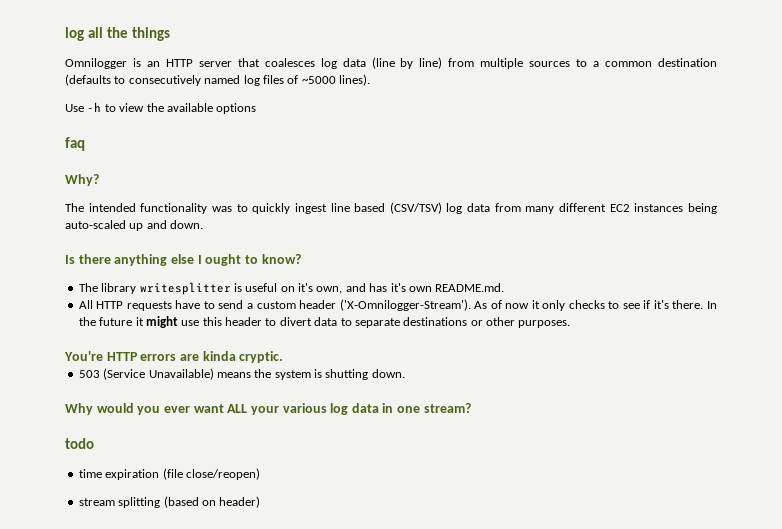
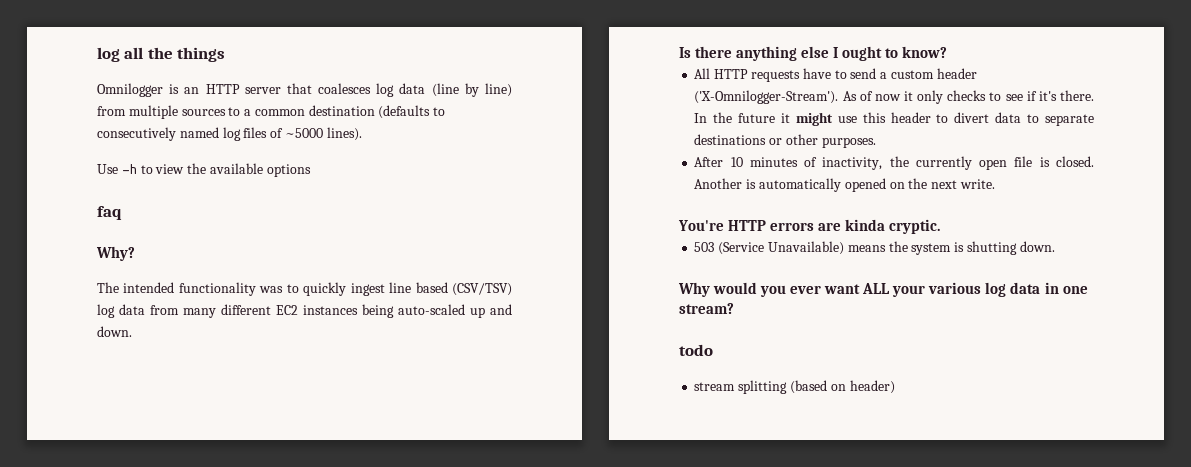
- The library writesplitter is useful on it's own, and has it's own README.md.
+ After 10 minutes of inactivity, the currently open file is closed. Another is automatically opened on the next write.
- time expiration (file close/reopen)

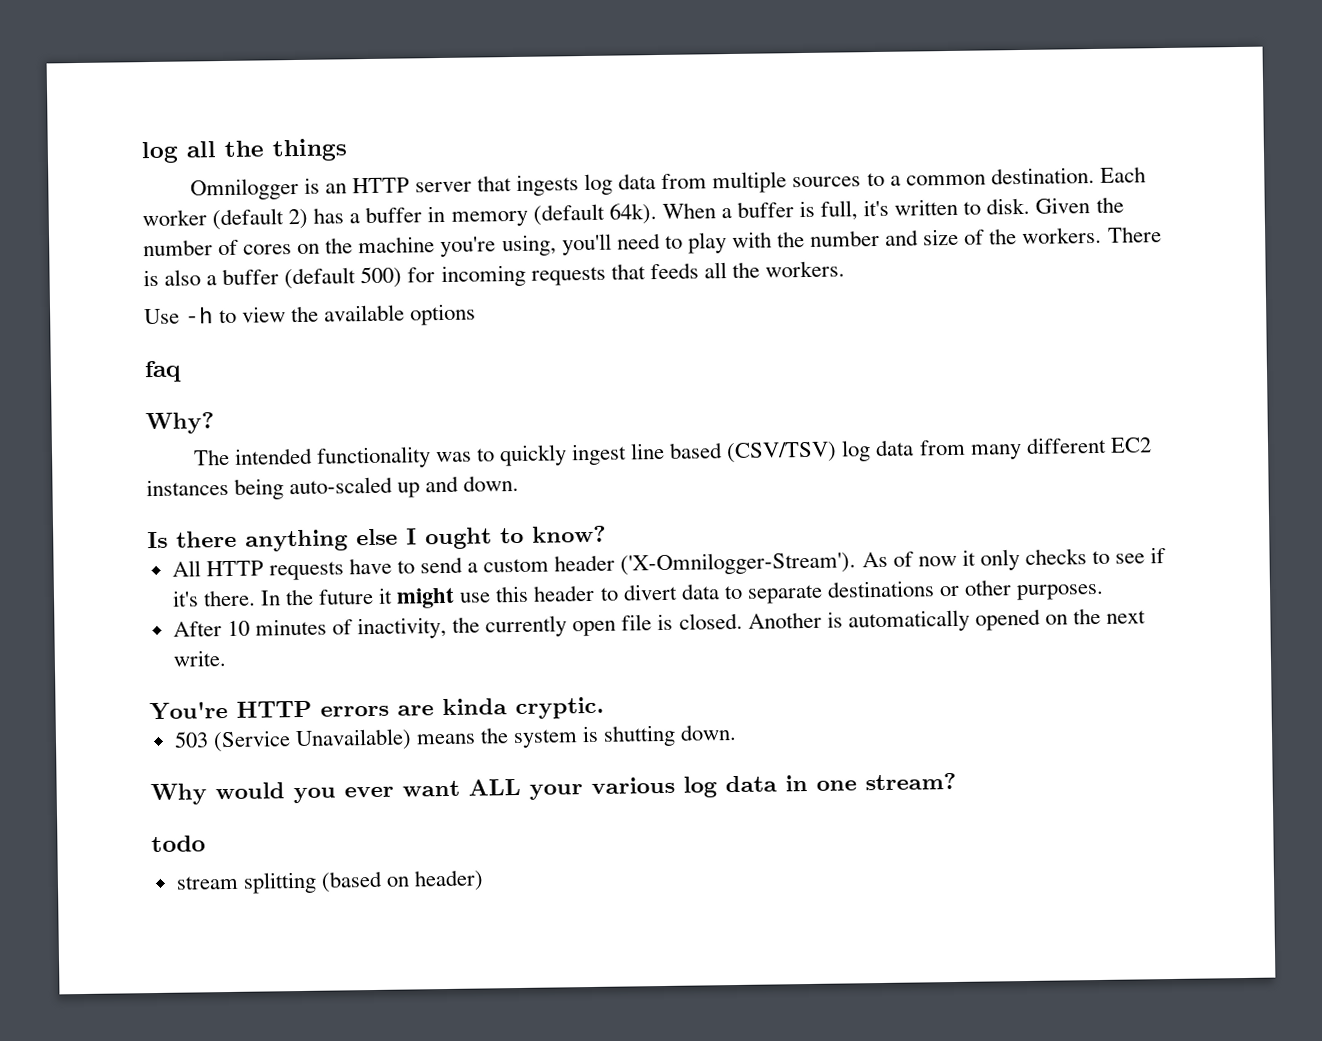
- Omnilogger is an HTTP server that coalesces log data (line by line) from multiple sources to a common destination (defaults to consecutively named log files of ~5000 lines).
+ Omnilogger is an HTTP server that ingests log data from multiple sources to a common destination. Each worker (default 2) has a buffer in memory (default 64k). When a buffer is full, it's written to disk. Given the number of cores on the machine you're using, you'll need to play with the number and size of the workers. There is also a buffer (default 500) for incoming requests that feeds all the workers.

